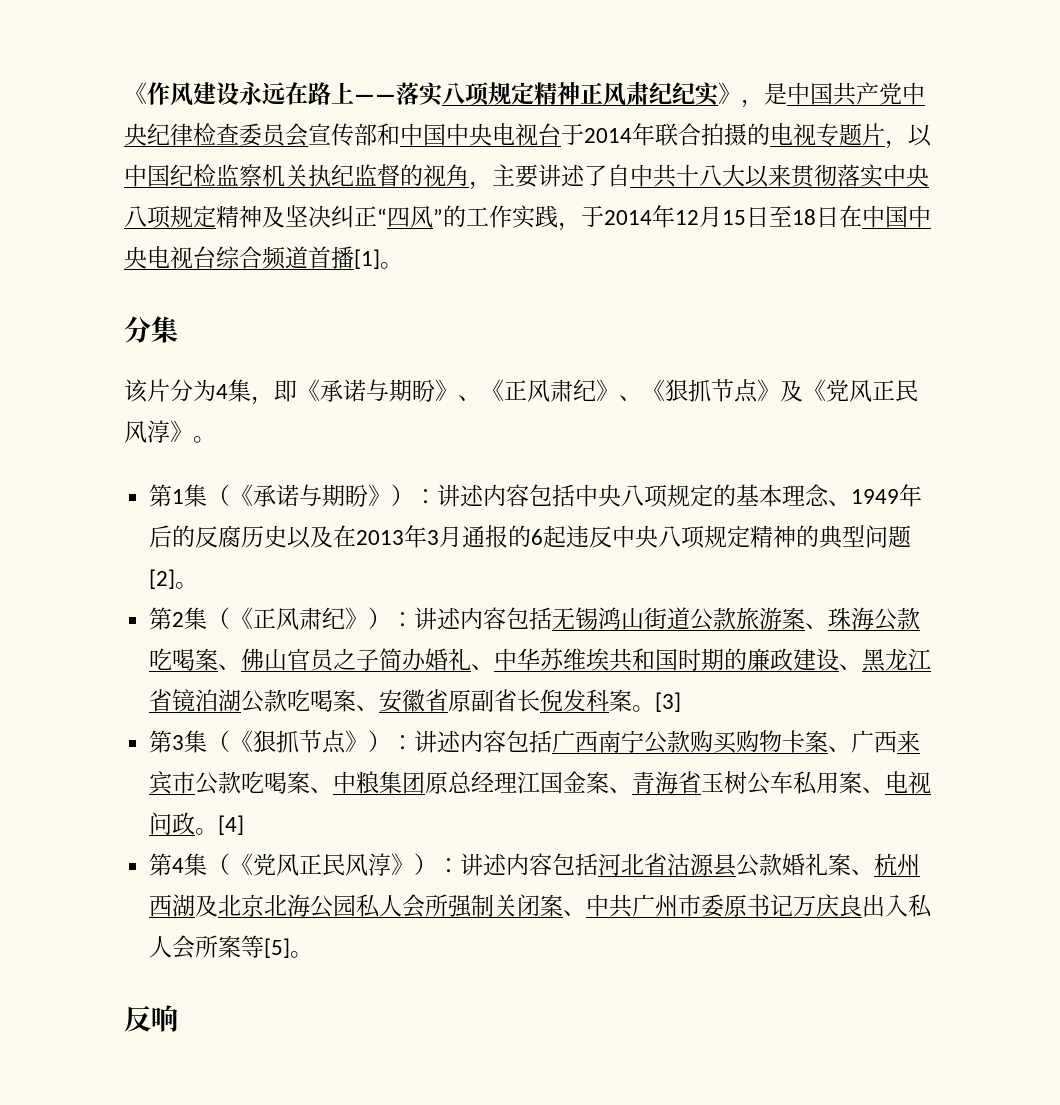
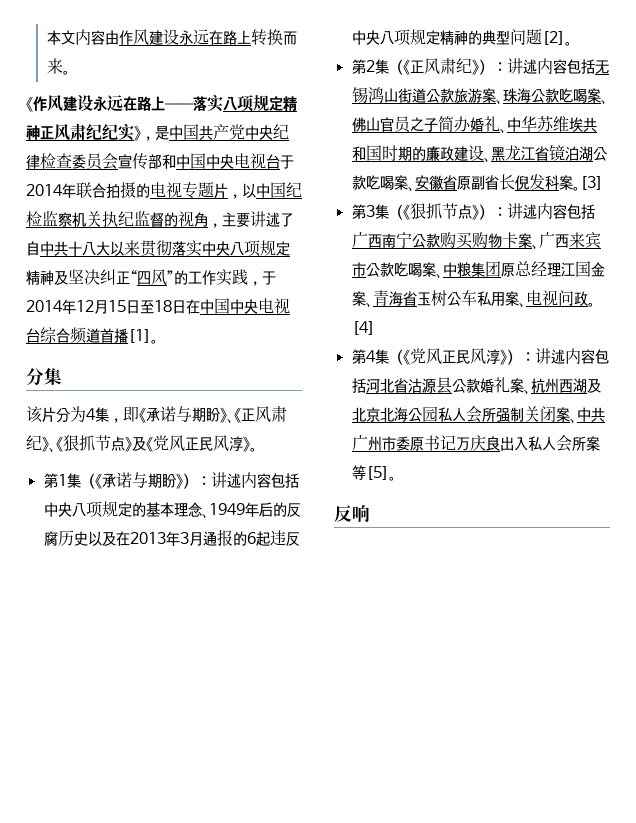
+ 本文内容由作风建设永远在路上转换而来。

